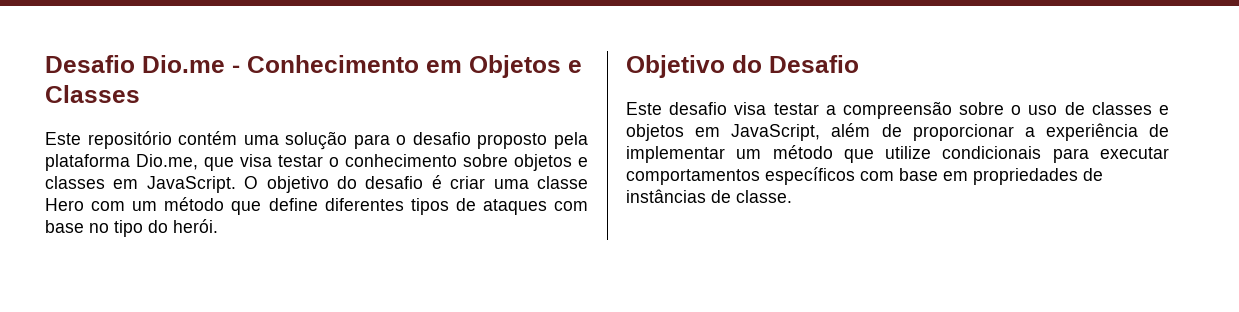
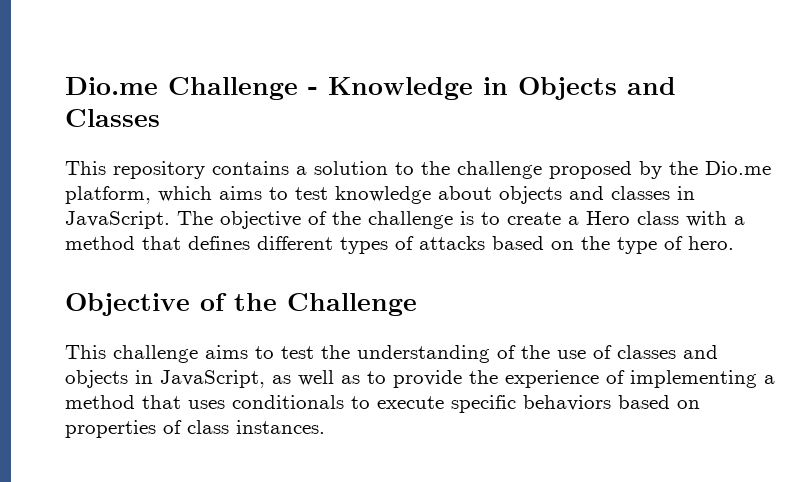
- Desafio Dio.me - Conhecimento em Objetos e Classes
- Este repositório contém uma solução para o desafio proposto pela plataforma Dio.me, que visa testar o conhecimento sobre objetos e classes em JavaScript. O objetivo do desafio é criar uma classe Hero com um método que define diferentes tipos de ataques com base no tipo do herói.
- Objetivo do Desafio
- Este desafio visa testar a compreensão sobre o uso de classes e objetos em JavaScript, além de proporcionar a experiência de implementar um método que utilize condicionais para executar comportamentos específicos com base em propriedades de instâncias de classe.
+ Dio.me Challenge - Knowledge in Objects and Classes
+ This repository contains a solution to the challenge proposed by the Dio.me platform, which aims to test knowledge about objects and classes in JavaScript. The objective of the challenge is to create a Hero class with a method that defines different types of attacks based on the type of hero.
+ Objective of the Challenge
+ This challenge aims to test the understanding of the use of classes and objects in JavaScript, as well as to provide the experience of implementing a method that uses conditionals to execute specific behaviors based on properties of class instances.

